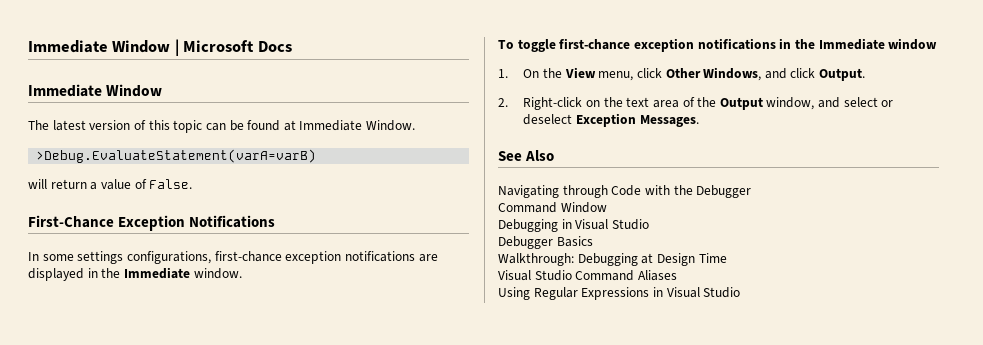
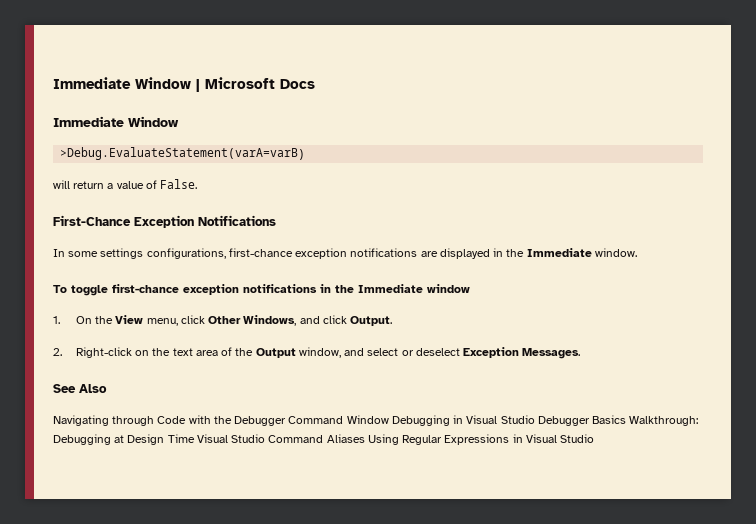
- The latest version of this topic can be found at Immediate Window.
- Navigating through Code with the Debugger
- Command Window
- Debugging in Visual Studio
- Debugger Basics
- Walkthrough: Debugging at Design Time
- Visual Studio Command Aliases
- Using Regular Expressions in Visual Studio
+ Navigating through Code with the Debugger Command Window Debugging in Visual Studio Debugger Basics Walkthrough: Debugging at Design Time Visual Studio Command Aliases Using Regular Expressions in Visual Studio

